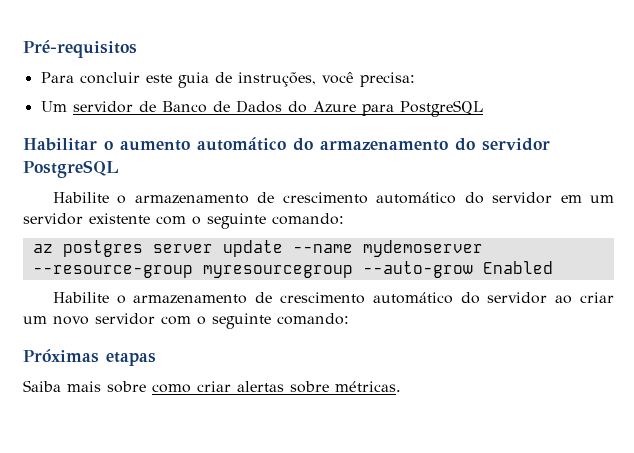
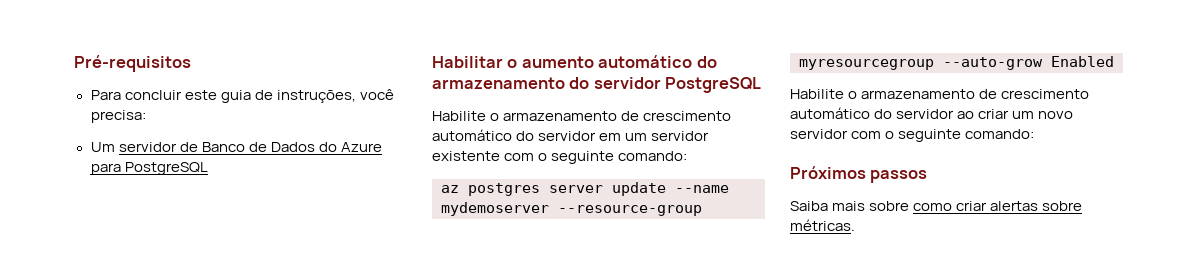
- Próximas etapas
+ Próximos passos

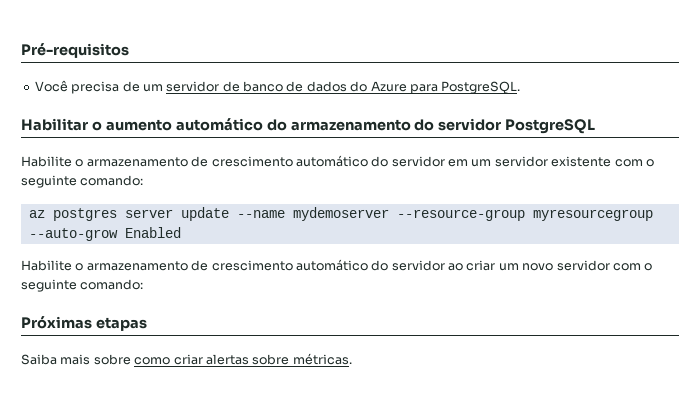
- Para concluir este guia de instruções, você precisa:
- Um servidor de Banco de Dados do Azure para PostgreSQL
+ Você precisa de um servidor de banco de dados do Azure para PostgreSQL.
- Próximos passos
+ Próximas etapas

